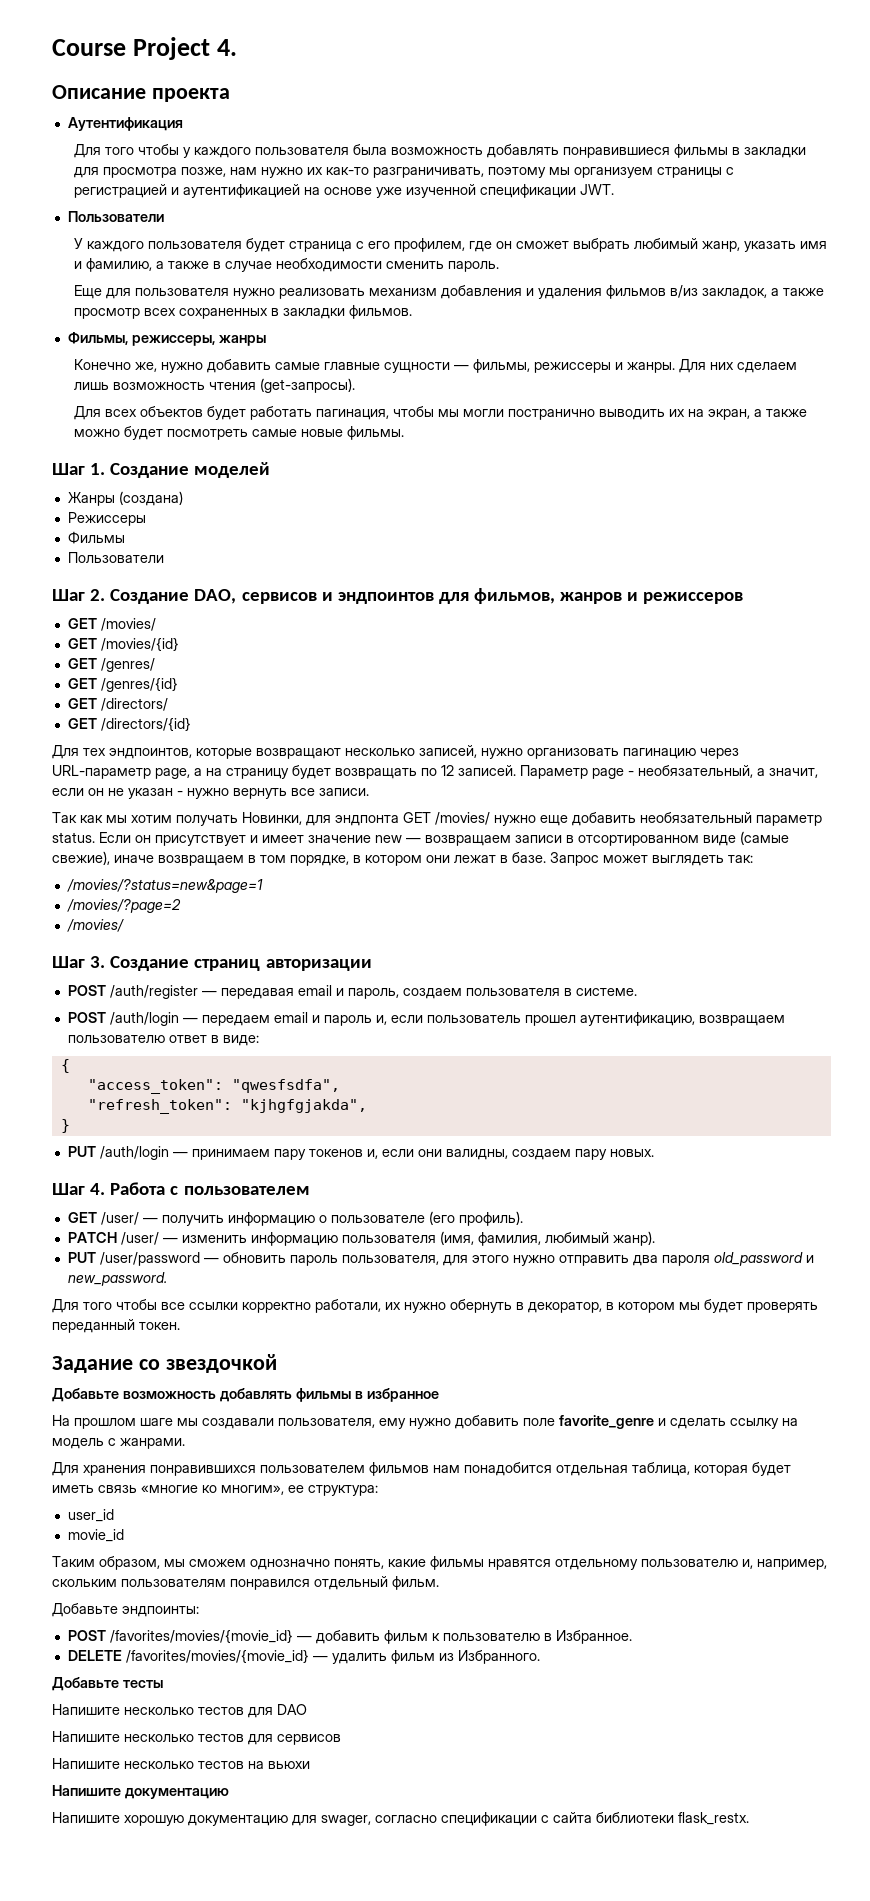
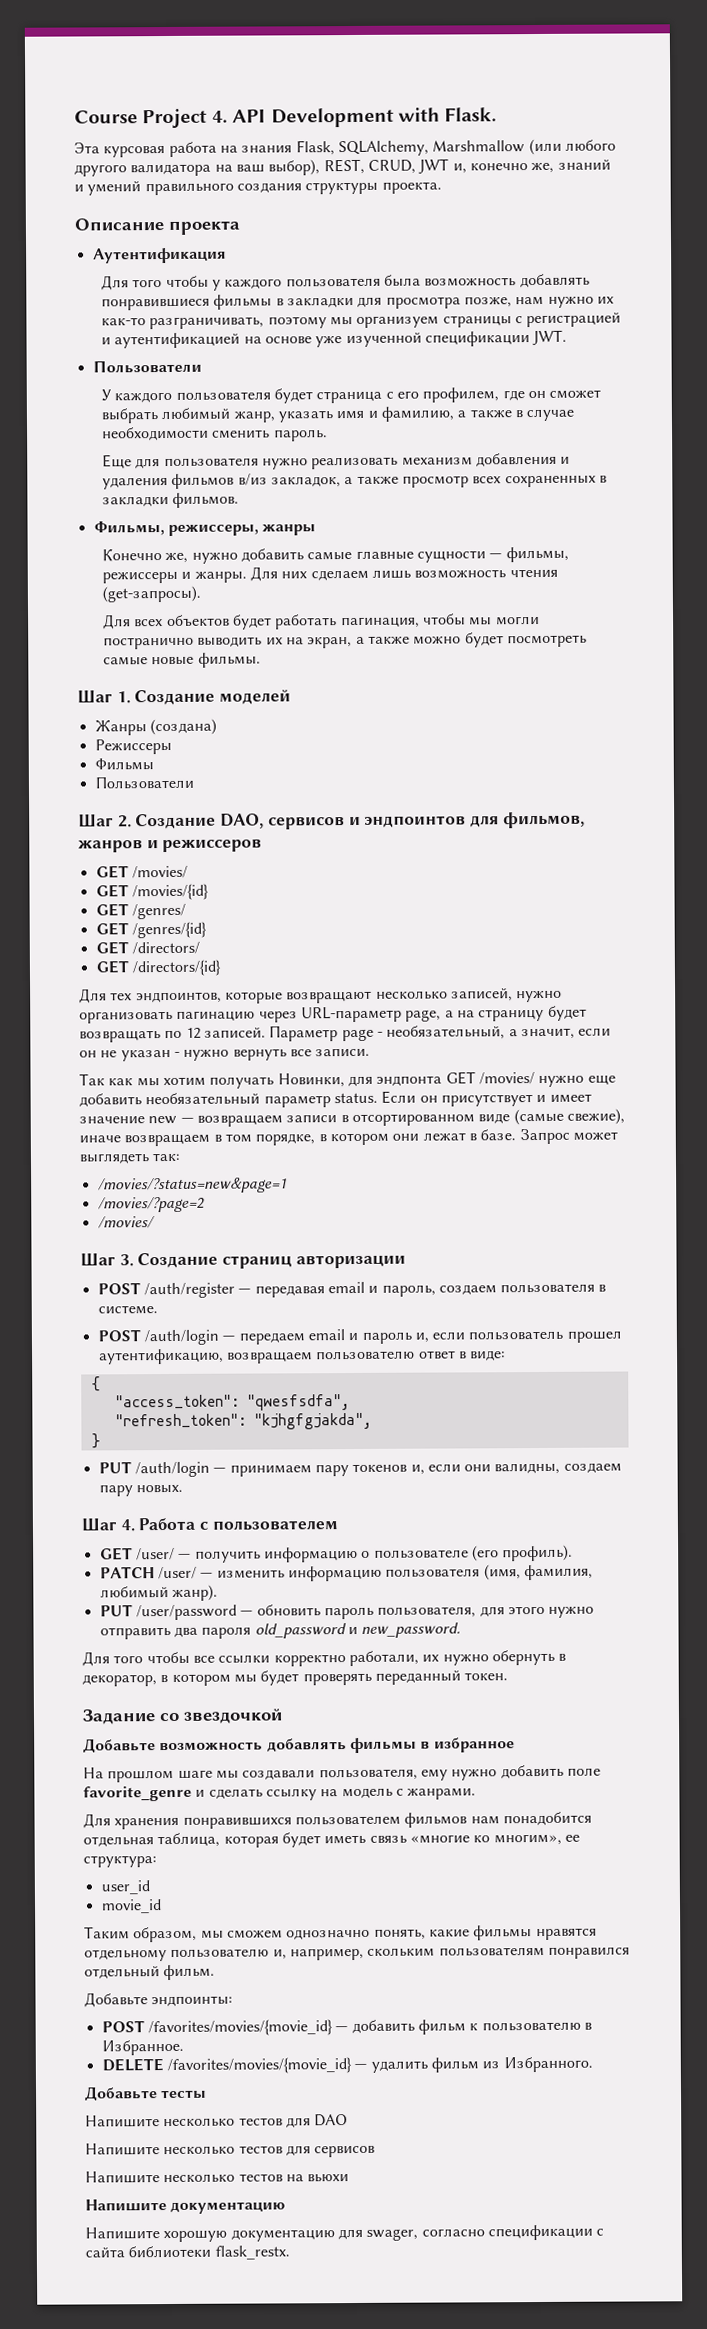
- Course Project 4.
+ Course Project 4. API Development with Flask.
+ Эта курсовая работа на знания Flask, SQLAlchemy, Marshmallow (или любого другого валидатора на ваш выбор), REST, CRUD, JWT и, конечно же, знаний и умений правильного создания структуры проекта.

